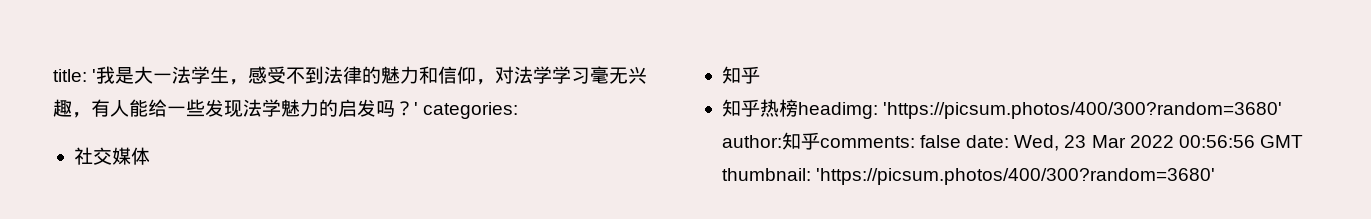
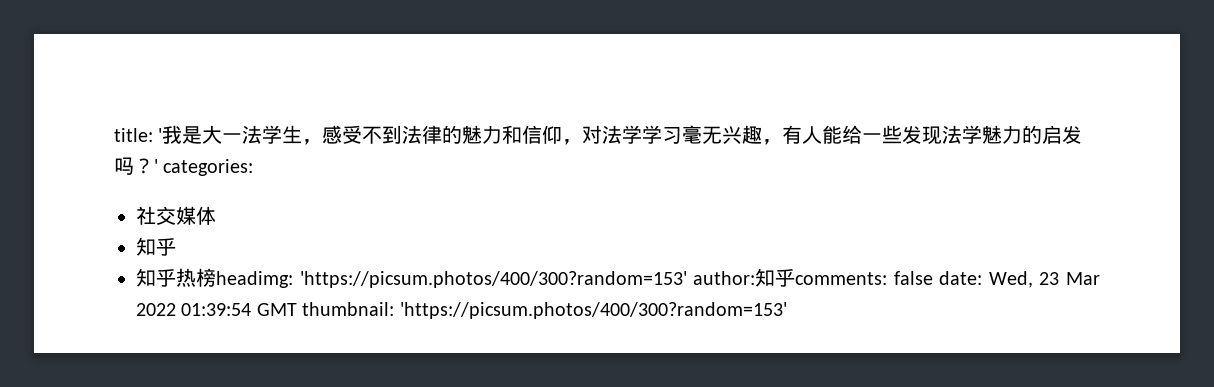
- 知乎热榜headimg: 'https://picsum.photos/400/300?random=3680' author:知乎comments: false date: Wed, 23 Mar 2022 00:56:56 GMT thumbnail: 'https://picsum.photos/400/300?random=3680'
+ 知乎热榜headimg: 'https://picsum.photos/400/300?random=153' author:知乎comments: false date: Wed, 23 Mar 2022 01:39:54 GMT thumbnail: 'https://picsum.photos/400/300?random=153'

